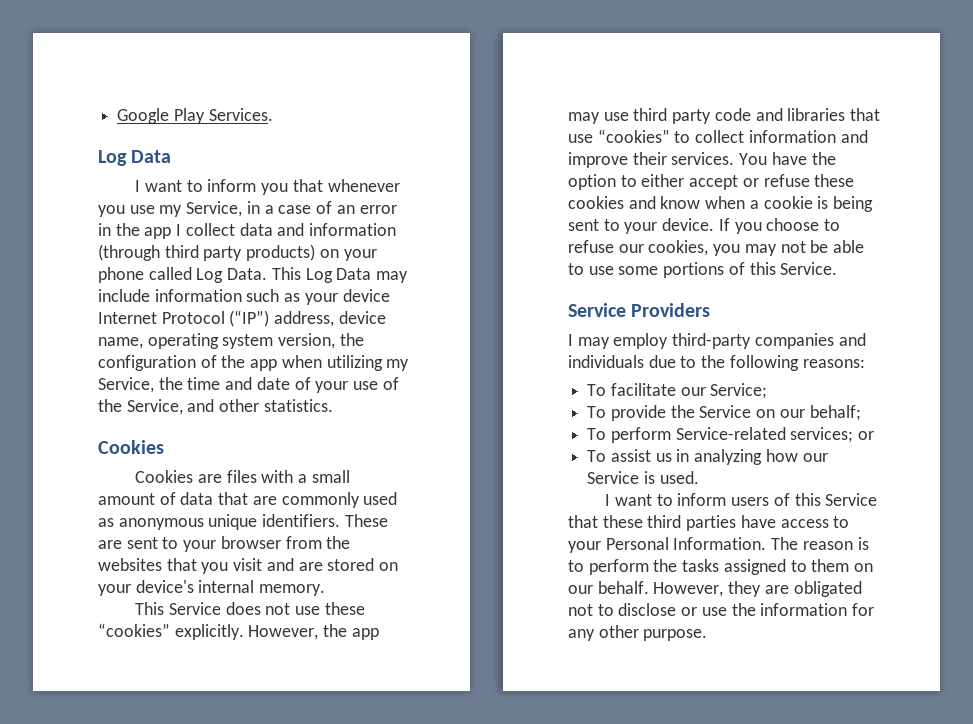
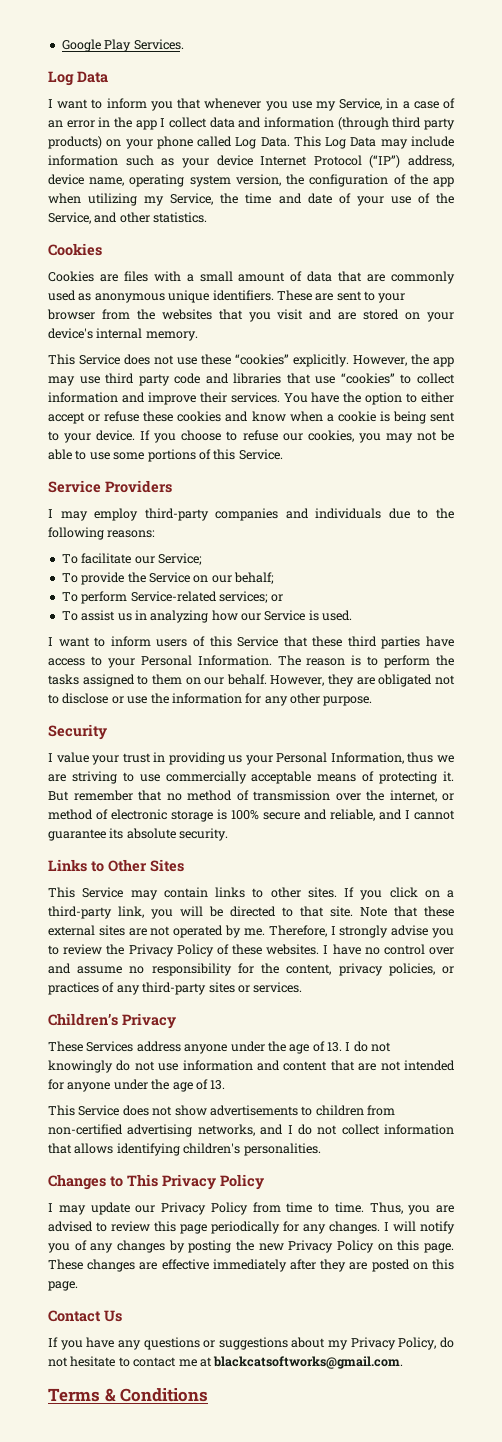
+ Security
+ I value your trust in providing us your Personal Information, thus we are striving to use commercially acceptable means of protecting it. But remember that no method of transmission over the internet, or method of electronic storage is 100% secure and reliable, and I cannot guarantee its absolute security.
+ Links to Other Sites
+ This Service may contain links to other sites. If you click on a third-party link, you will be directed to that site. Note that these external sites are not operated by me. Therefore, I strongly advise you to review the Privacy Policy of these websites. I have no control over and assume no responsibility for the content, privacy policies, or practices of any third-party sites or services.
+ Children’s Privacy
+ These Services address anyone under the age of 13. I do not knowingly do not use information and content that are not intended for anyone under the age of 13.
+ This Service does not show advertisements to children from non-certified advertising networks, and I do not collect information that allows identifying children's personalities.
+ Changes to This Privacy Policy
+ I may update our Privacy Policy from time to time. Thus, you are advised to review this page periodically for any changes. I will notify you of any changes by posting the new Privacy Policy on this page. These changes are effective immediately after they are posted on this page.
+ Contact Us
+ If you have any questions or suggestions about my Privacy Policy, do not hesitate to contact me at blackcatsoftworks@gmail.com.
+ Terms & Conditions

